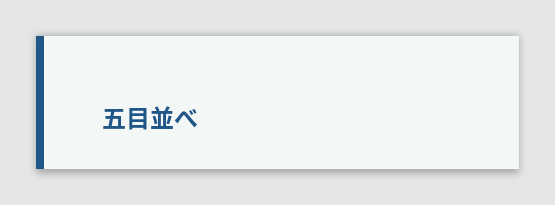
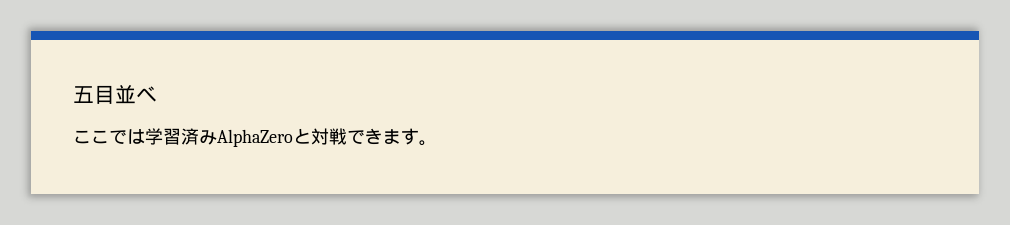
+ ここでは学習済みAlphaZeroと対戦できます。

